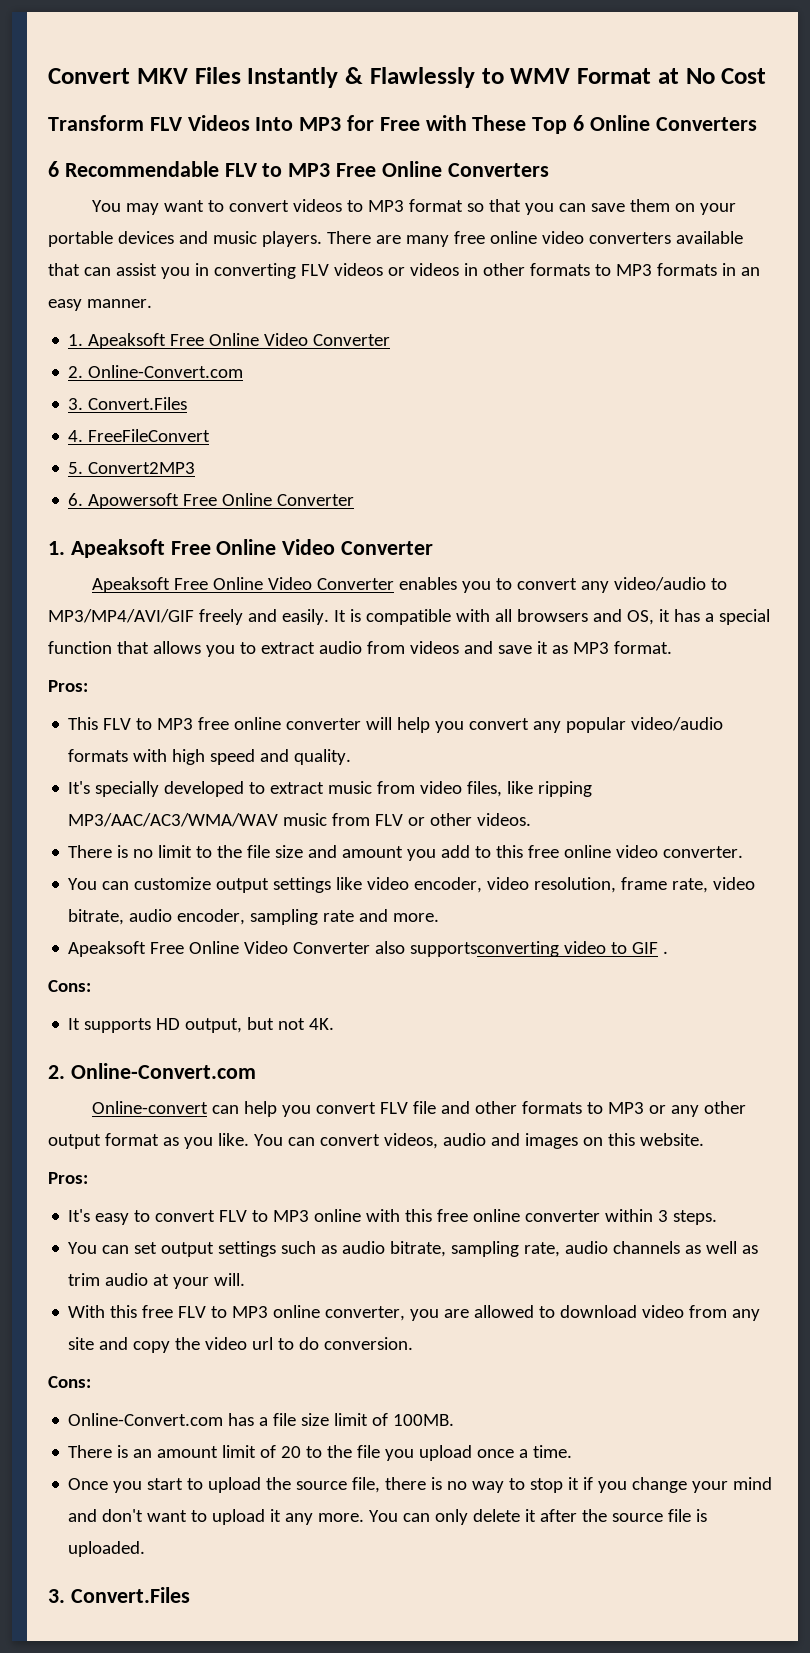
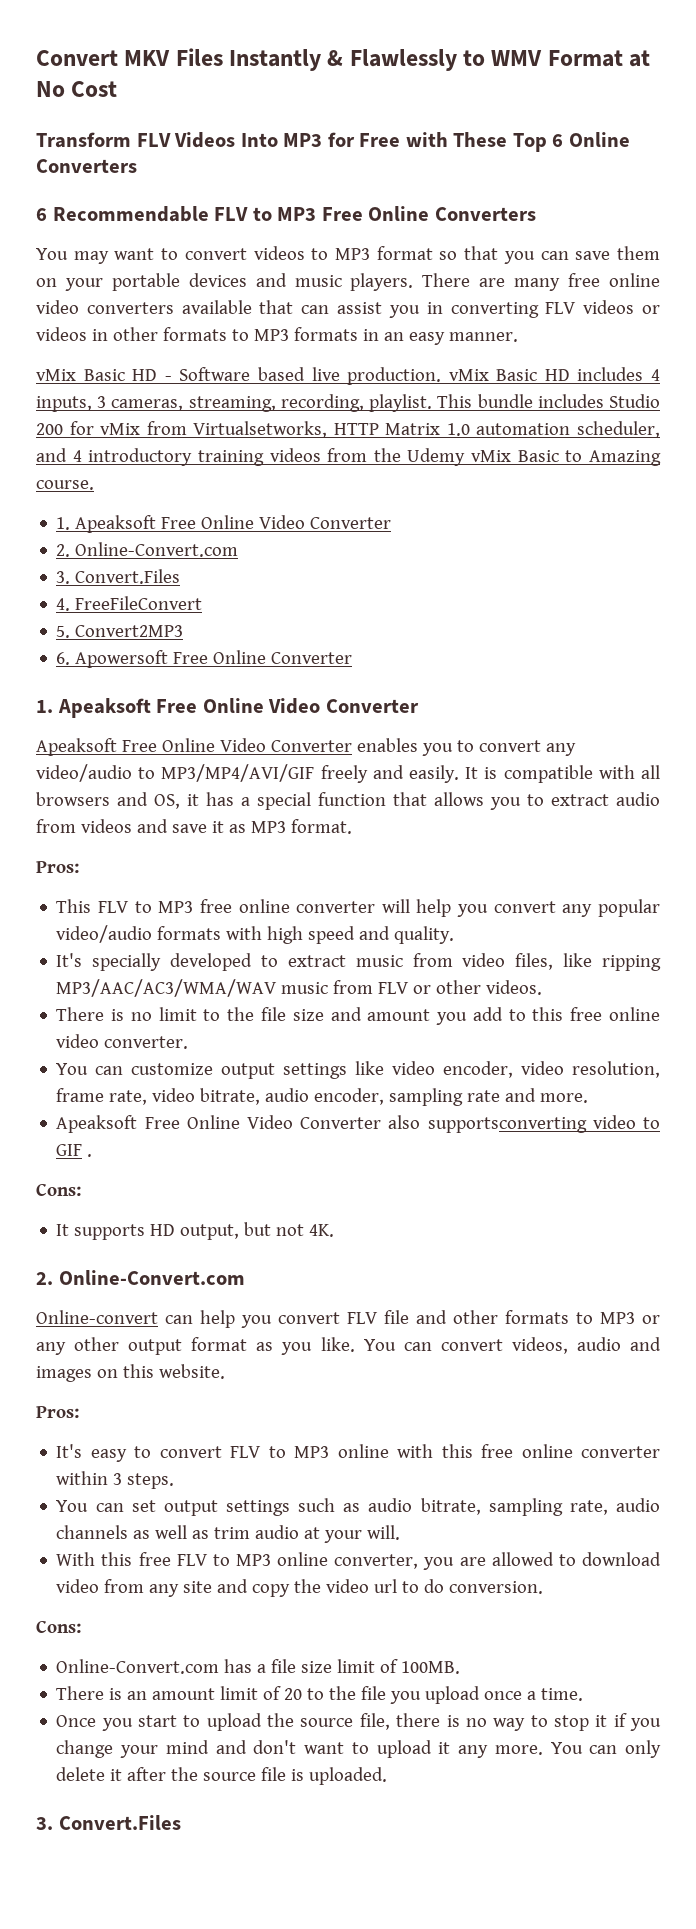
+ vMix Basic HD - Software based live production. vMix Basic HD includes 4 inputs, 3 cameras, streaming, recording, playlist. This bundle includes Studio 200 for vMix from Virtualsetworks, HTTP Matrix 1.0 automation scheduler, and 4 introductory training videos from the Udemy vMix Basic to Amazing course.

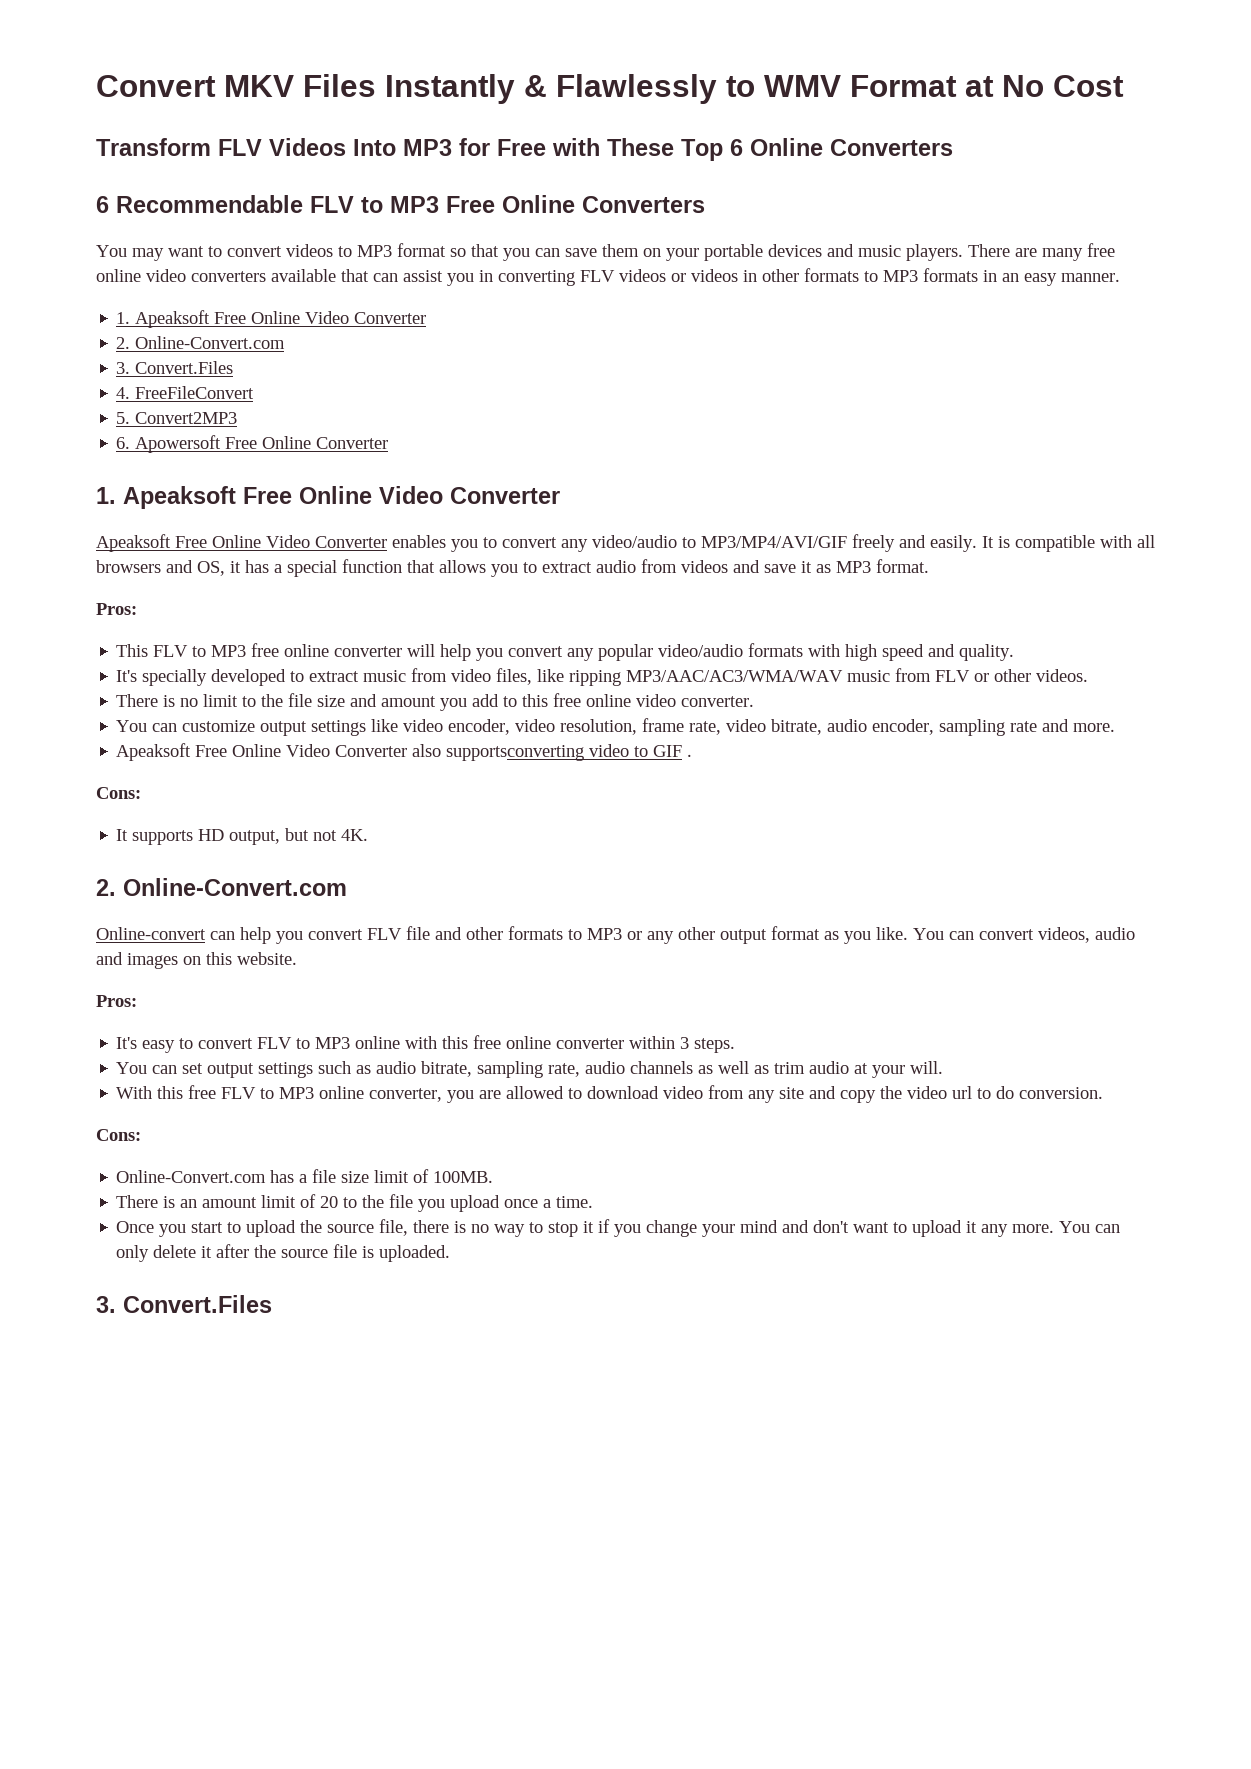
- vMix Basic HD - Software based live production. vMix Basic HD includes 4 inputs, 3 cameras, streaming, recording, playlist. This bundle includes Studio 200 for vMix from Virtualsetworks, HTTP Matrix 1.0 automation scheduler, and 4 introductory training videos from the Udemy vMix Basic to Amazing course.

